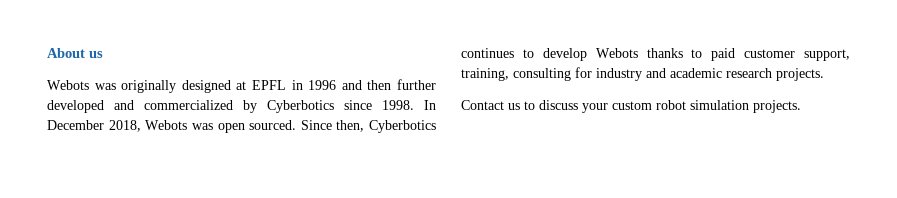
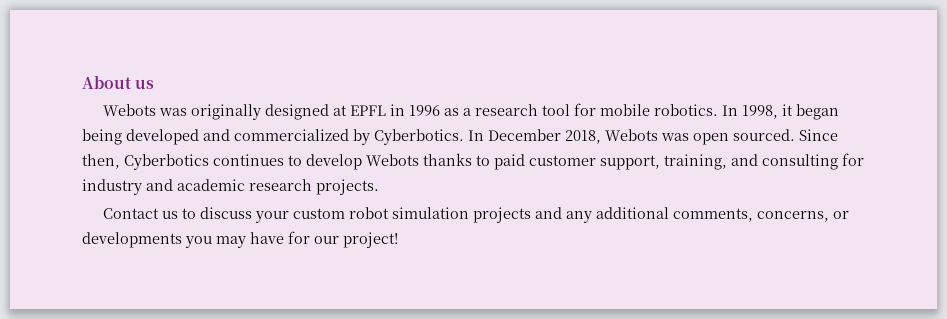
- Webots was originally designed at EPFL in 1996 and then further developed and commercialized by Cyberbotics since 1998.
+ Webots was originally designed at EPFL in 1996 as a research tool for mobile robotics. In 1998, it began being developed and commercialized by Cyberbotics.
- Since then, Cyberbotics continues to develop Webots thanks to paid customer support, training, consulting for industry and academic research projects.
+ Since then, Cyberbotics continues to develop Webots thanks to paid customer support, training, and consulting for industry and academic research projects.
- Contact us to discuss your custom robot simulation projects.
+ Contact us to discuss your custom robot simulation projects and any additional comments, concerns, or developments you may have for our project!

